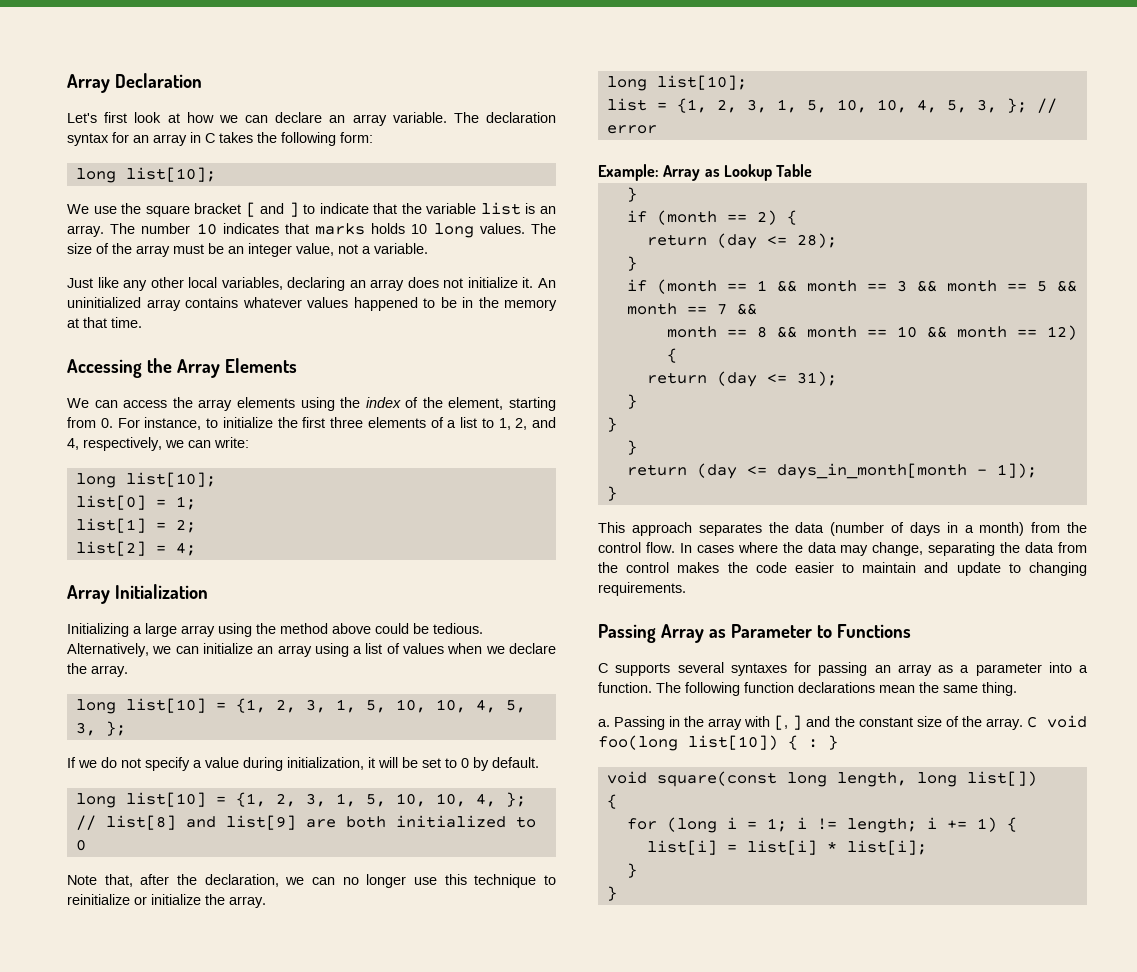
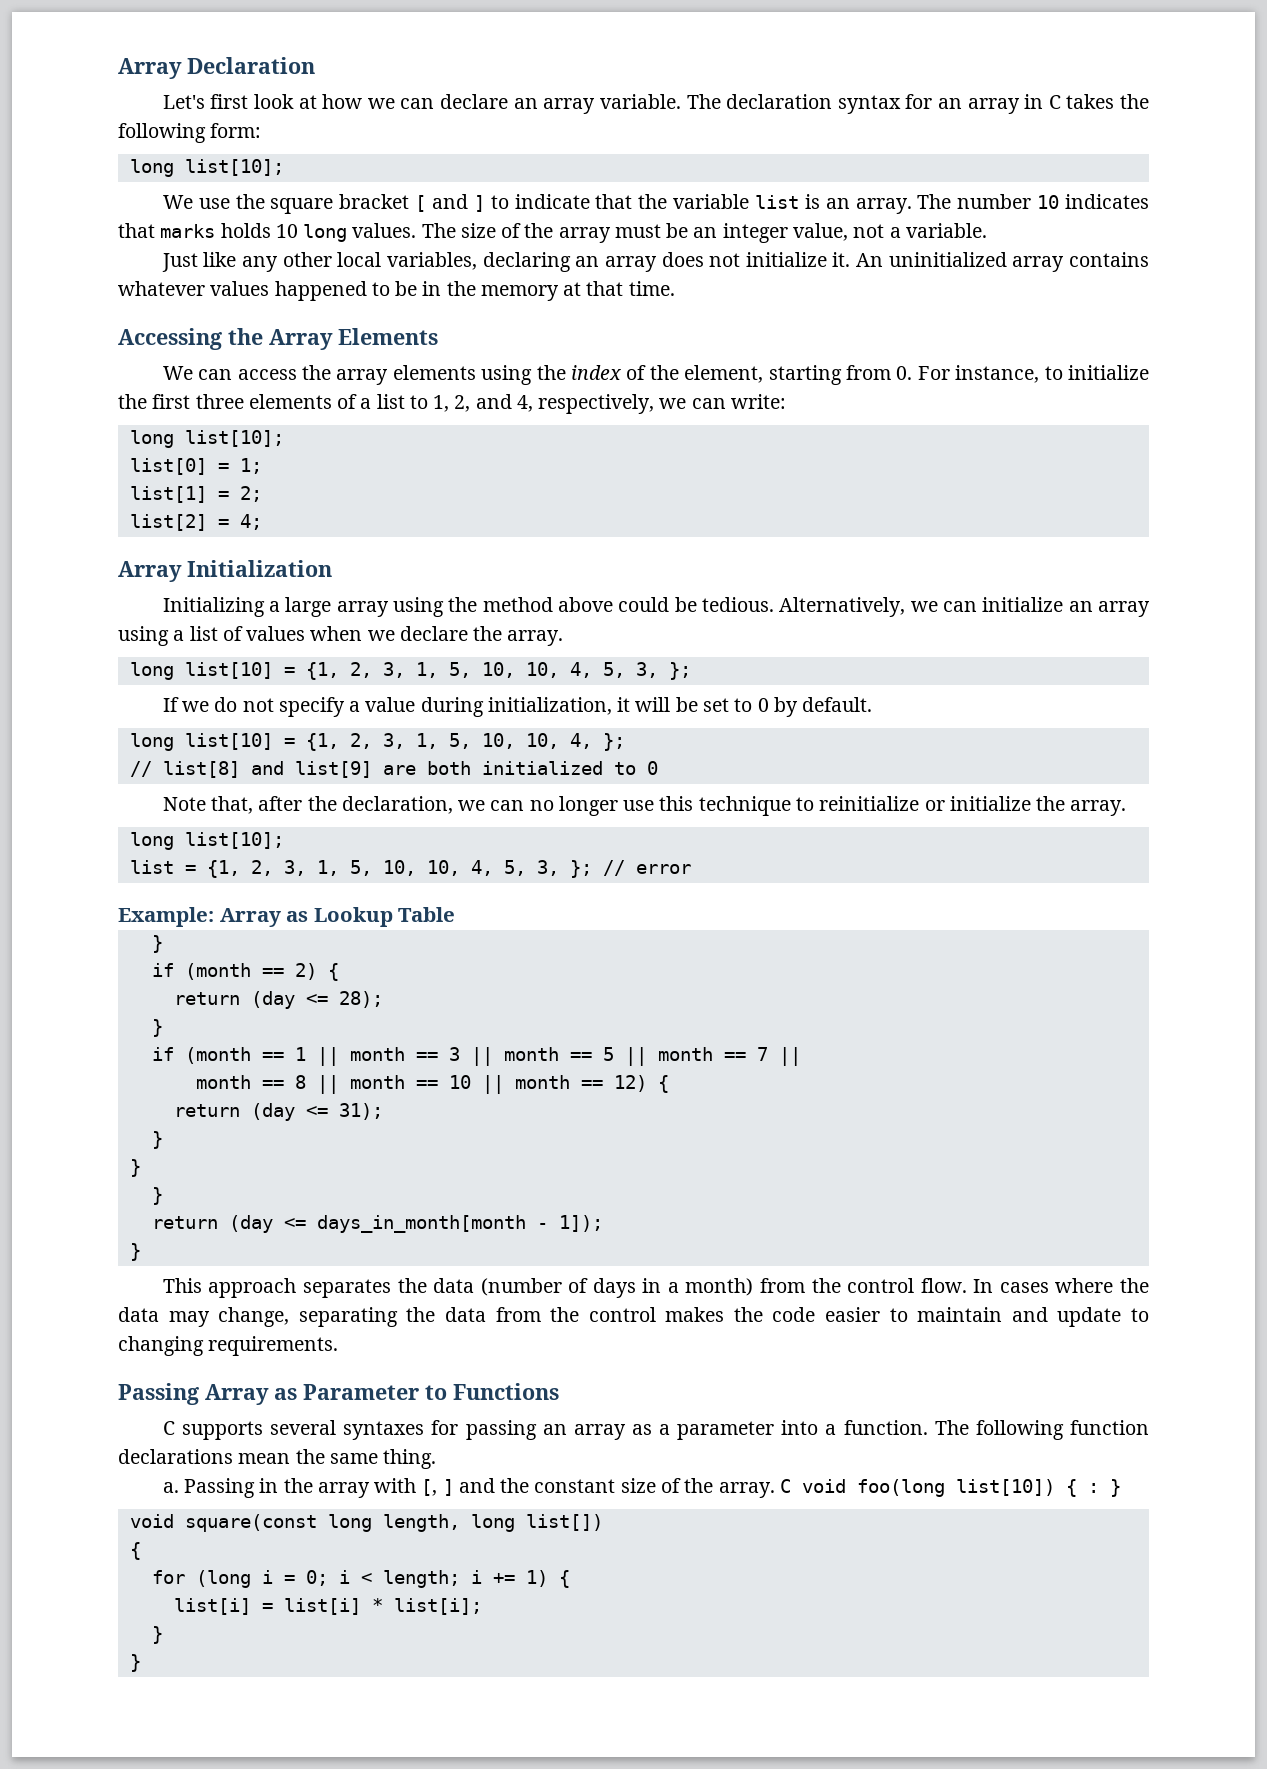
- if (month == 1 && month == 3 && month == 5 && month == 7 &&
+ if (month == 1 || month == 3 || month == 5 || month == 7 ||
- month == 8 && month == 10 && month == 12) {
+ month == 8 || month == 10 || month == 12) {
- for (long i = 1; i != length; i += 1) {
+ for (long i = 0; i < length; i += 1) {

